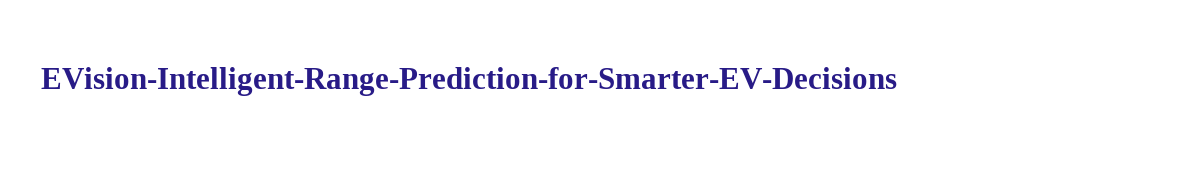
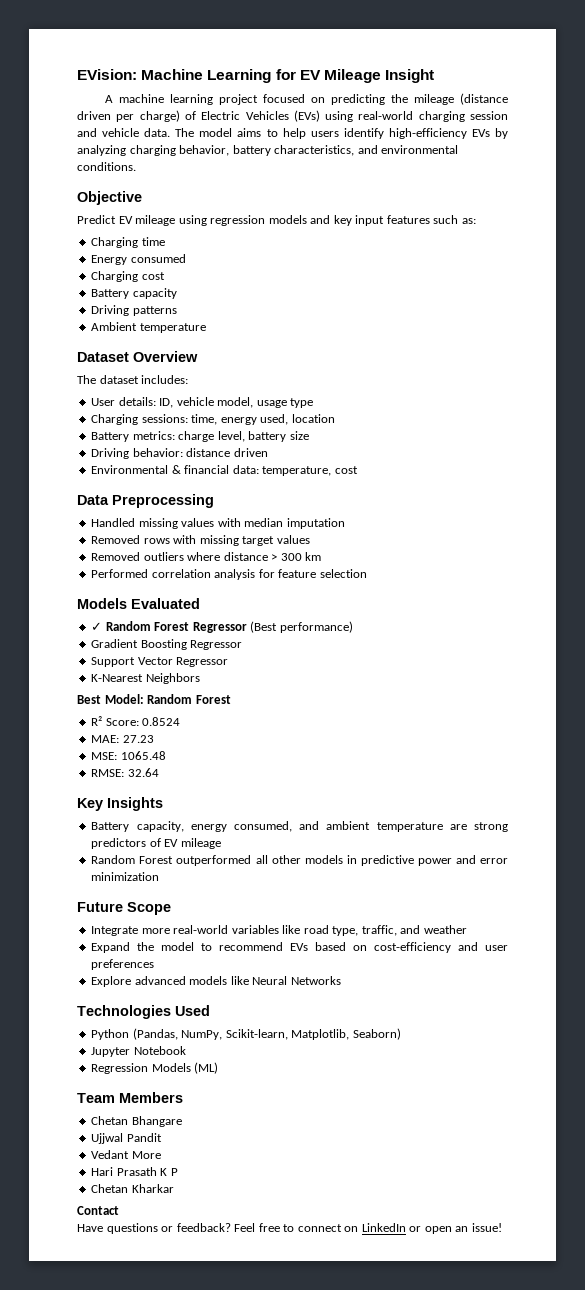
- EVision-Intelligent-Range-Prediction-for-Smarter-EV-Decisions
+ EVision: Machine Learning for EV Mileage Insight
+ A machine learning project focused on predicting the mileage (distance driven per charge) of Electric Vehicles (EVs) using real-world charging session and vehicle data. The model aims to help users identify high-efficiency EVs by analyzing charging behavior, battery characteristics, and environmental conditions.
+ Objective
+ Predict EV mileage using regression models and key input features such as:
+ Charging time
+ Energy consumed
+ Charging cost
+ Battery capacity
+ Driving patterns
+ Ambient temperature
+ Dataset Overview
+ The dataset includes:
+ User details: ID, vehicle model, usage type
+ Charging sessions: time, energy used, location
+ Battery metrics: charge level, battery size
+ Driving behavior: distance driven
+ Environmental & financial data: temperature, cost
+ Data Preprocessing
+ Handled missing values with median imputation
+ Removed rows with missing target values
+ Removed outliers where distance > 300 km
+ Performed correlation analysis for feature selection
+ Models Evaluated
+ ✓ Random Forest Regressor (Best performance)
+ Gradient Boosting Regressor
+ Support Vector Regressor
+ K-Nearest Neighbors
+ Best Model: Random Forest
+ R² Score: 0.8524
+ MAE: 27.23
+ MSE: 1065.48
+ RMSE: 32.64
+ Key Insights
+ Battery capacity, energy consumed, and ambient temperature are strong predictors of EV mileage
+ Random Forest outperformed all other models in predictive power and error minimization
+ Future Scope
+ Integrate more real-world variables like road type, traffic, and weather
+ Expand the model to recommend EVs based on cost-efficiency and user preferences
+ Explore advanced models like Neural Networks
+ Technologies Used
+ Python (Pandas, NumPy, Scikit-learn, Matplotlib, Seaborn)
+ Jupyter Notebook
+ Regression Models (ML)
+ Team Members
+ Chetan Bhangare
+ Ujjwal Pandit
+ Vedant More
+ Hari Prasath K P
+ Chetan Kharkar
+ Contact
+ Have questions or feedback? Feel free to connect on LinkedIn or open an issue!

